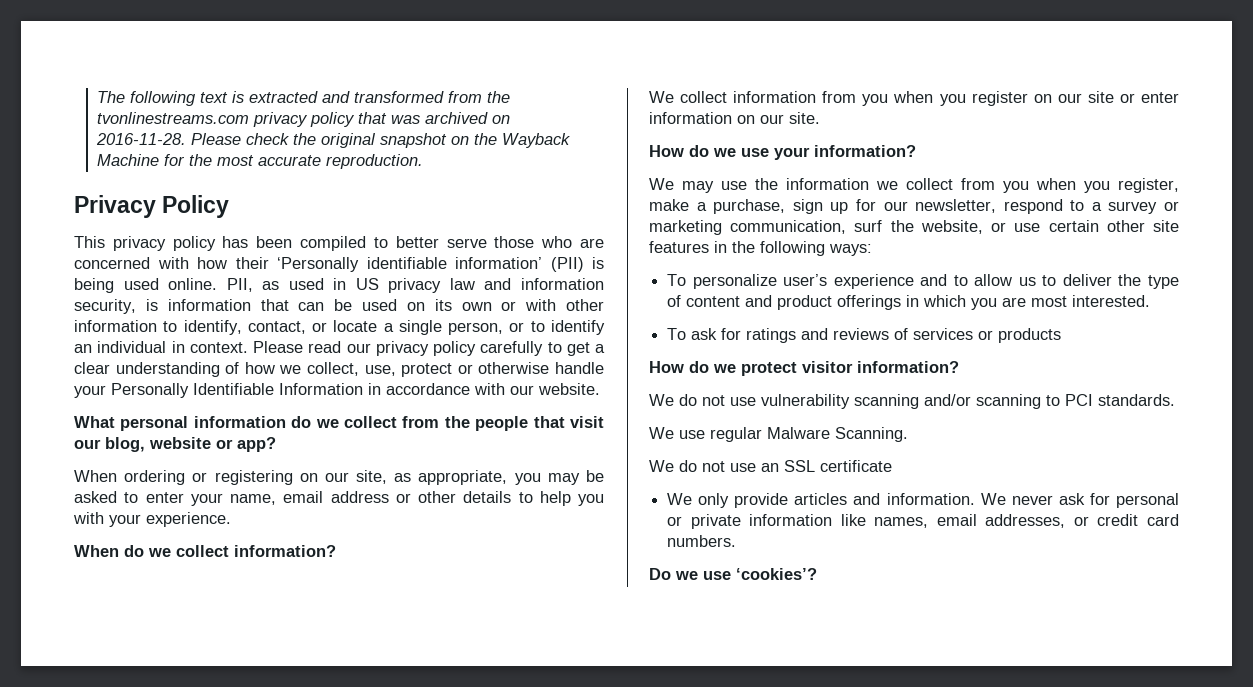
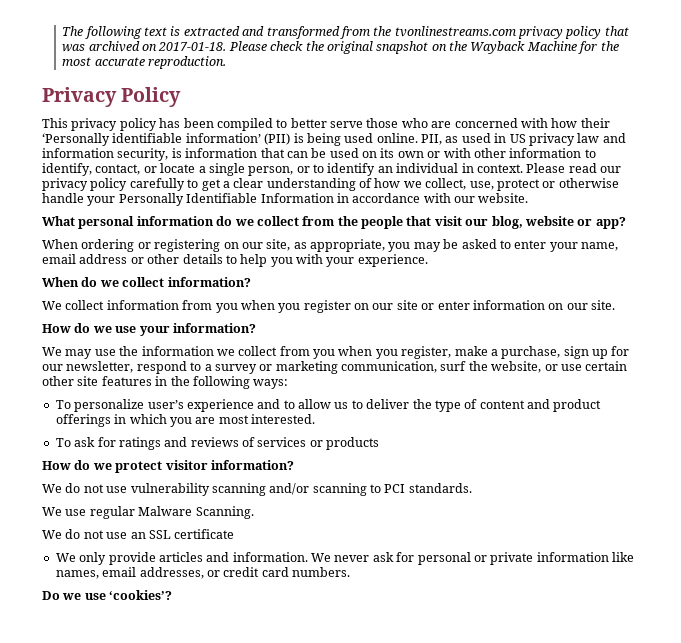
- The following text is extracted and transformed from the tvonlinestreams.com privacy policy that was archived on 2016-11-28.
+ The following text is extracted and transformed from the tvonlinestreams.com privacy policy that was archived on 2017-01-18.

